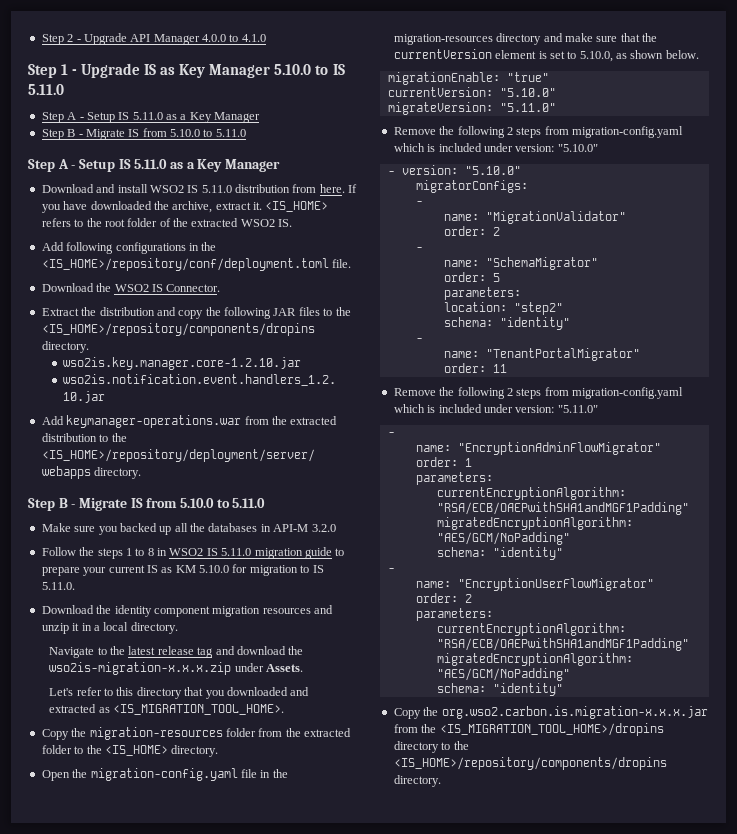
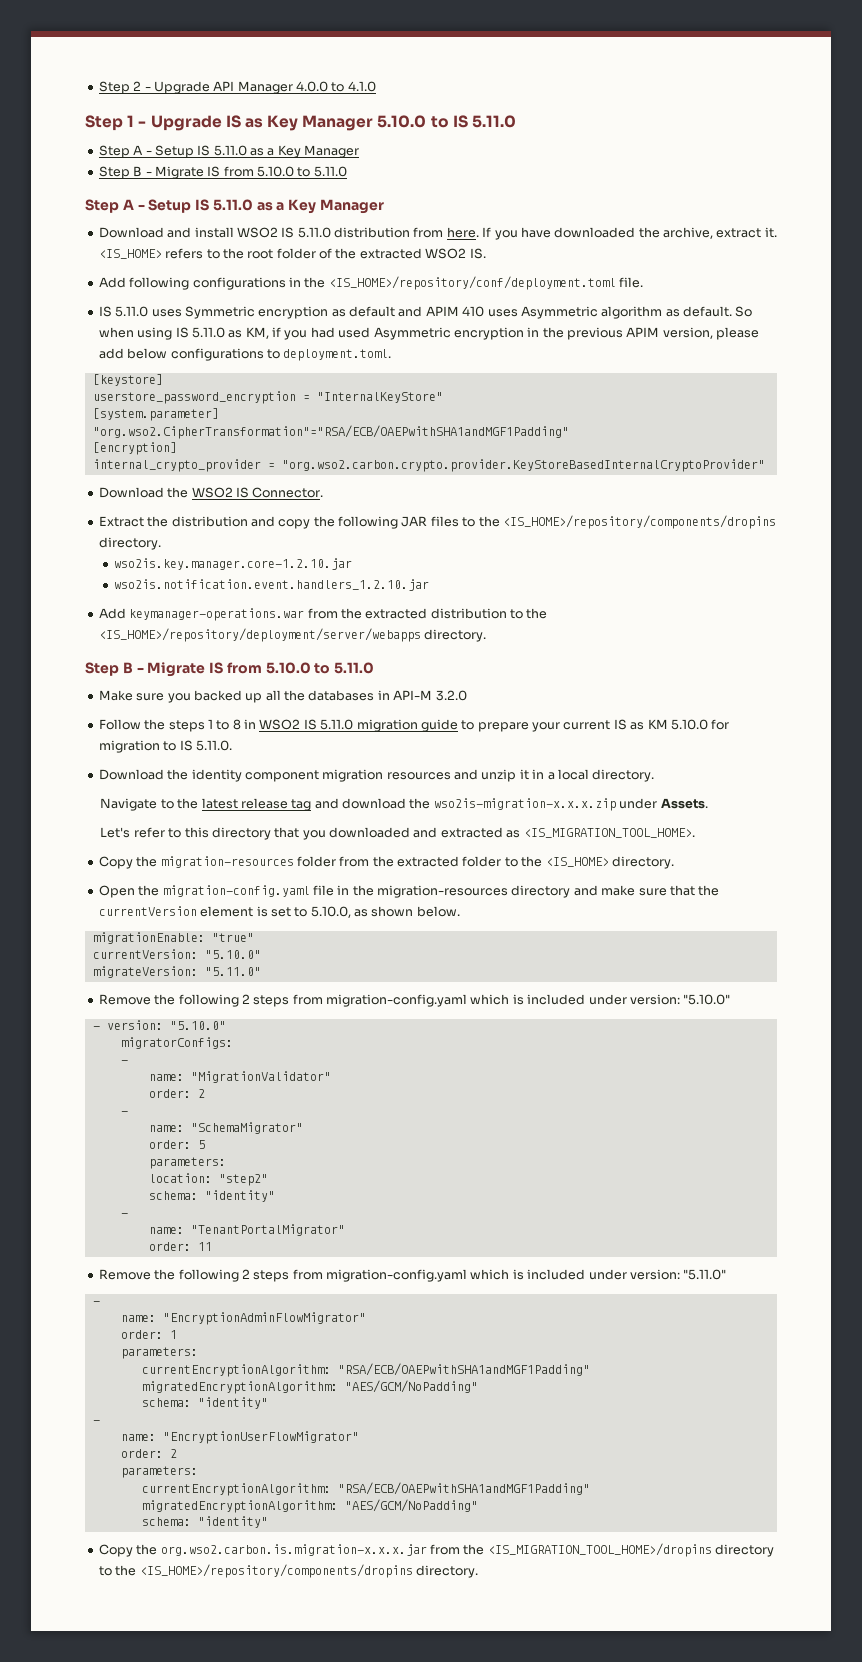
+ IS 5.11.0 uses Symmetric encryption as default and APIM 410 uses Asymmetric algorithm as default. So when using IS 5.11.0 as KM, if you had used Asymmetric encryption in the previous APIM version, please add below configurations to deployment.toml.
+ [keystore]
+ userstore_password_encryption = "InternalKeyStore"
+ [system.parameter]
+ "org.wso2.CipherTransformation"="RSA/ECB/OAEPwithSHA1andMGF1Padding"
+ [encryption]
+ internal_crypto_provider = "org.wso2.carbon.crypto.provider.KeyStoreBasedInternalCryptoProvider"

